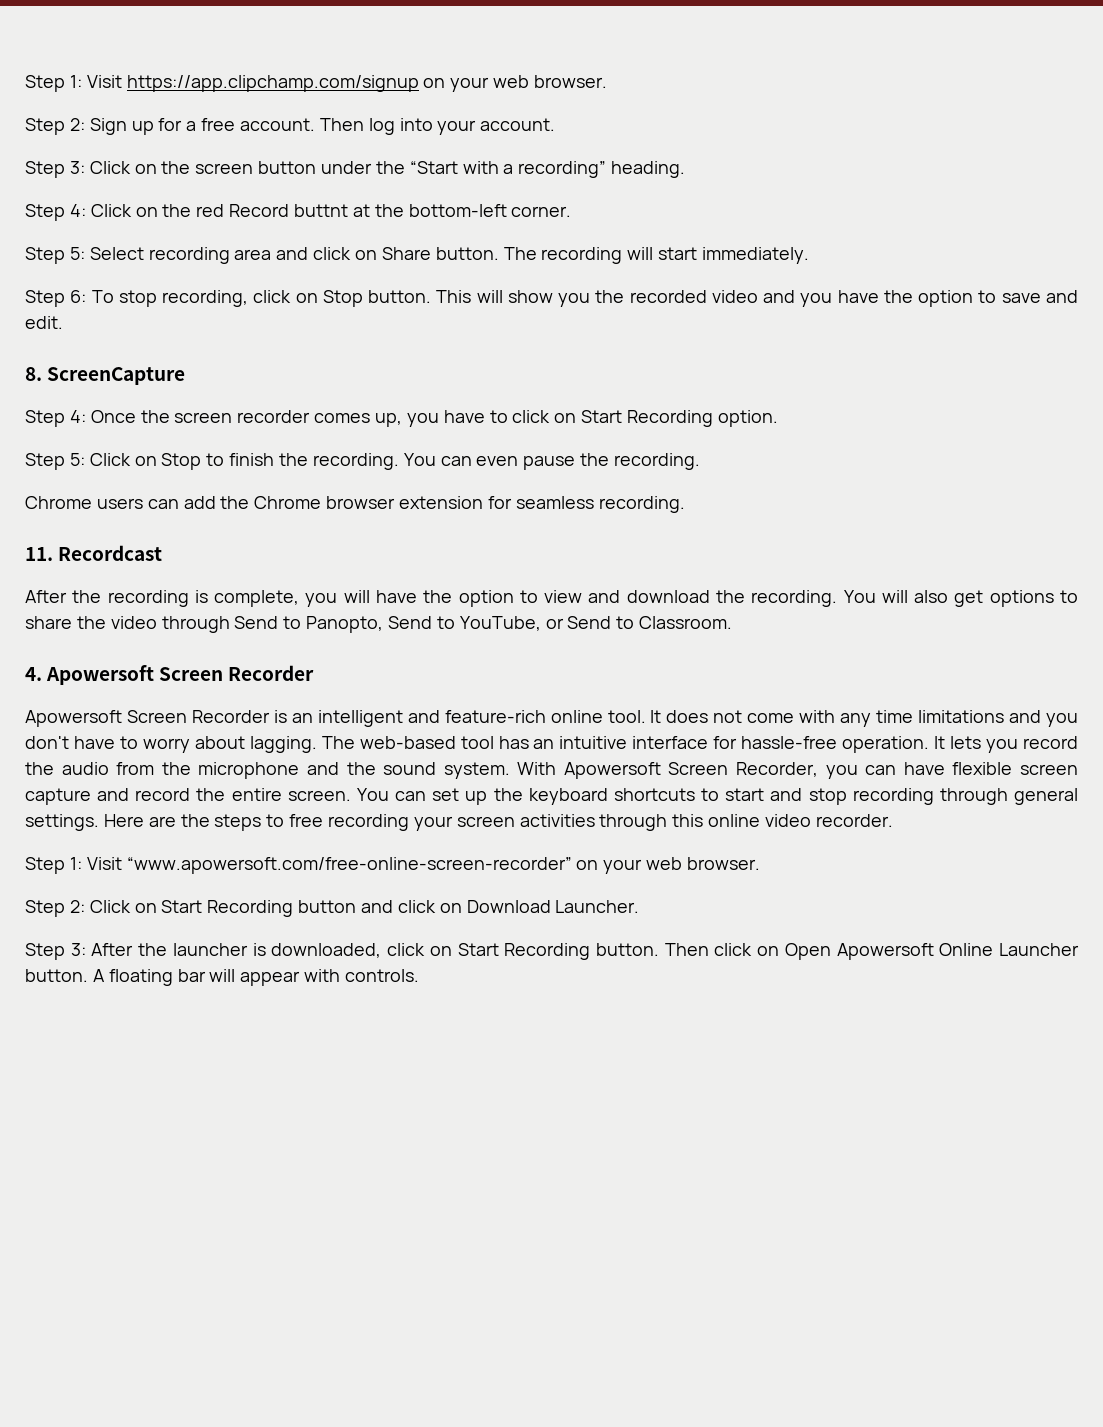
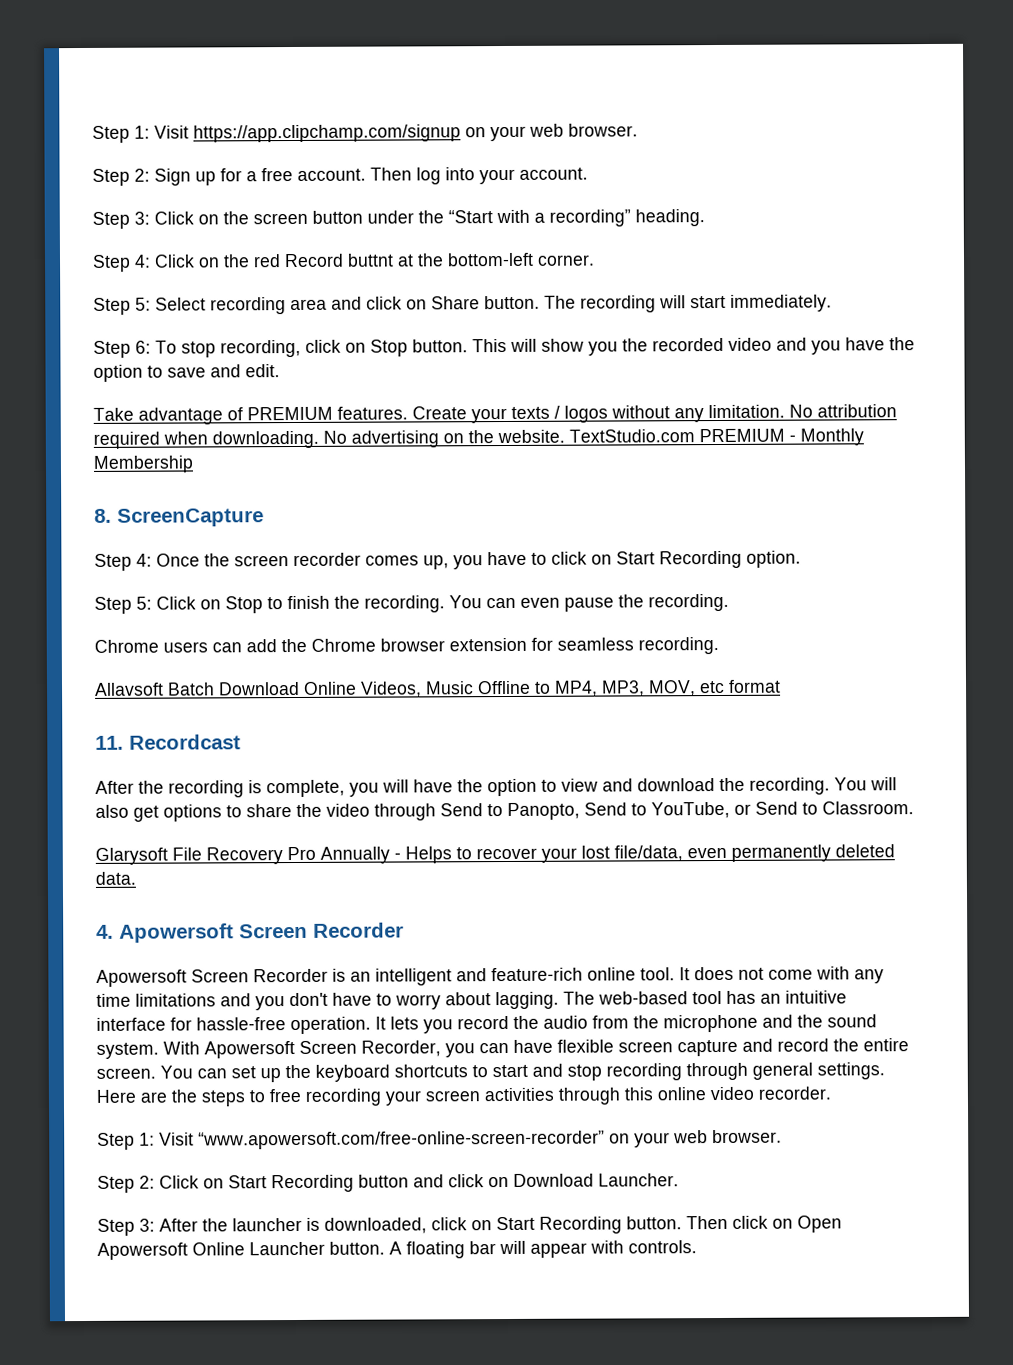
+ Take advantage of PREMIUM features. Create your texts / logos without any limitation. No attribution required when downloading. No advertising on the website. TextStudio.com PREMIUM - Monthly Membership
+ Allavsoft Batch Download Online Videos, Music Offline to MP4, MP3, MOV, etc format
+ Glarysoft File Recovery Pro Annually - Helps to recover your lost file/data, even permanently deleted data.

